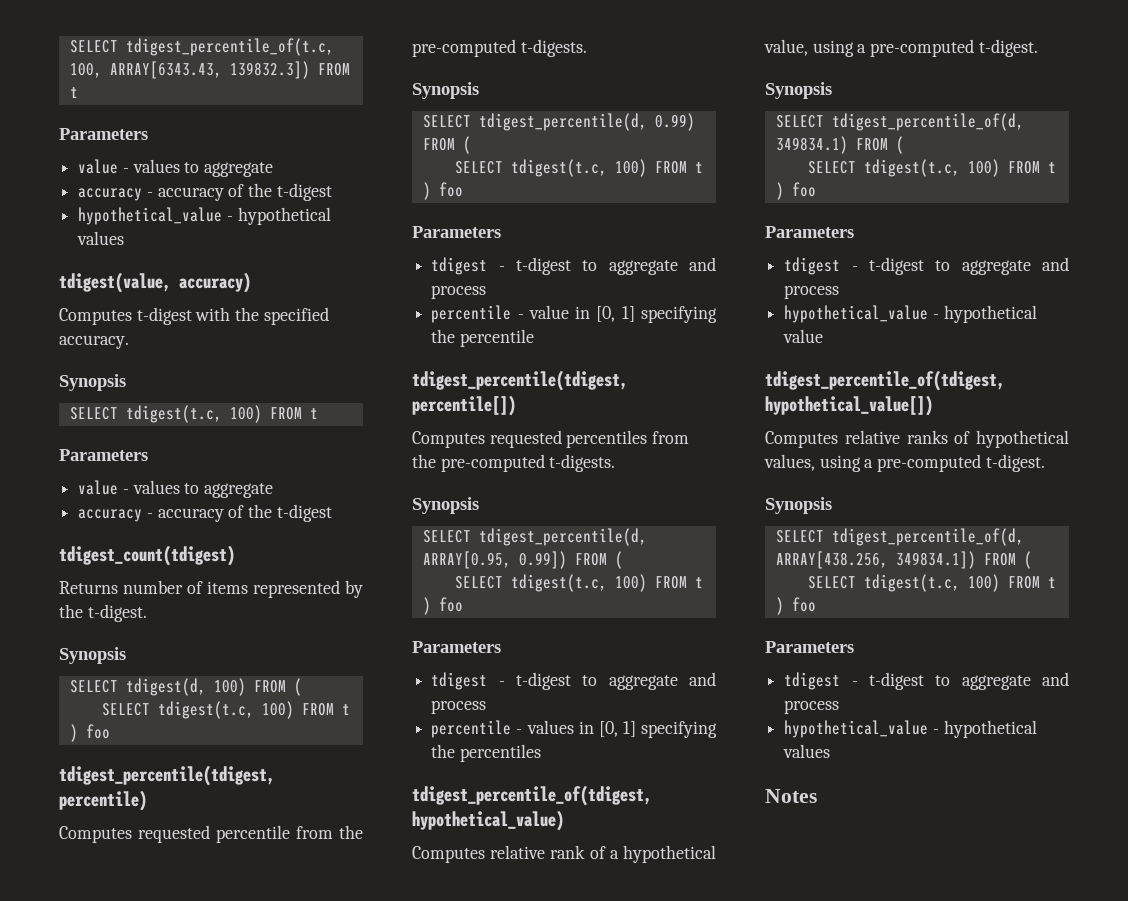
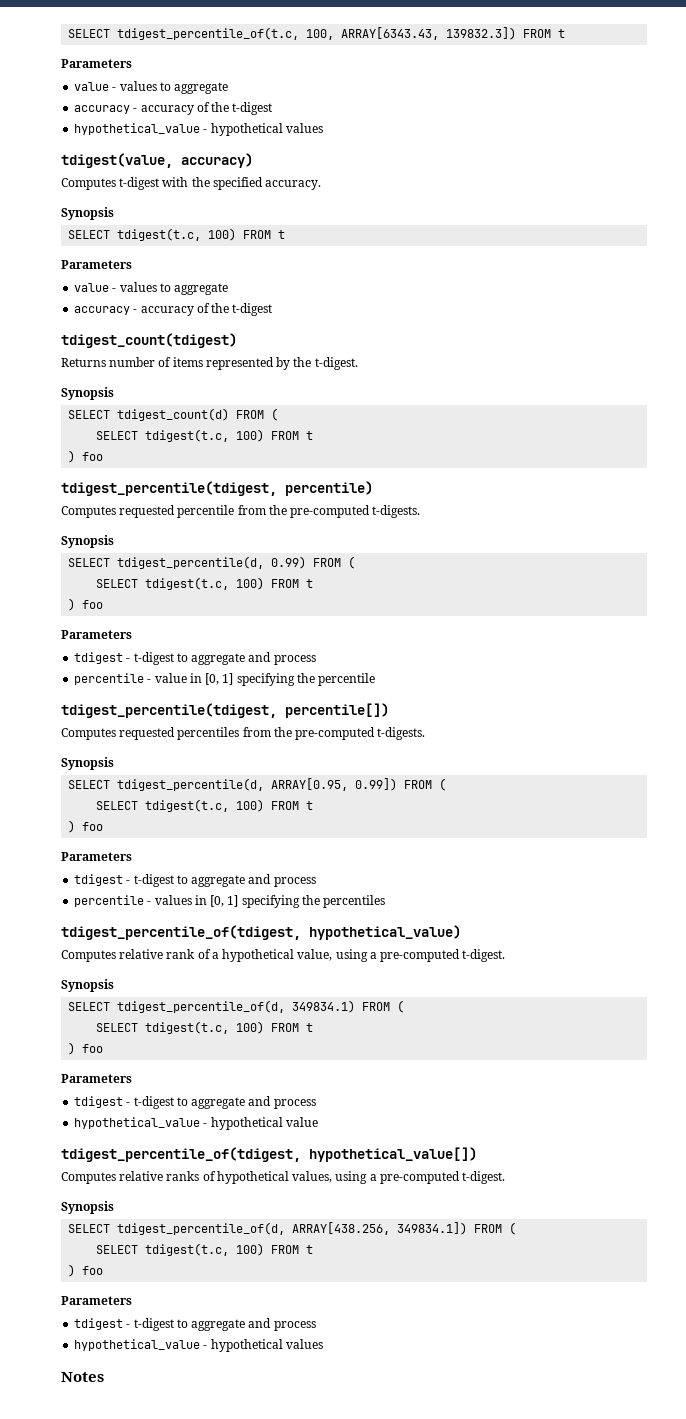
- SELECT tdigest(d, 100) FROM (
+ SELECT tdigest_count(d) FROM (

